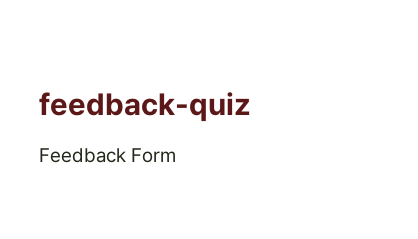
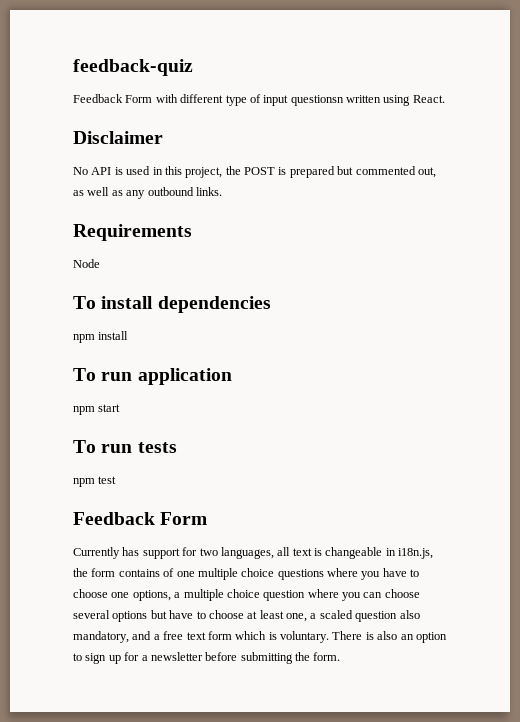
+ Feedback Form with different type of input questionsn written using React.
+ Disclaimer
+ No API is used in this project, the POST is prepared but commented out, as well as any outbound links.
+ Requirements
+ Node
+ To install dependencies
+ npm install
+ To run application
+ npm start
+ To run tests
+ npm test
  Feedback Form
+ Currently has support for two languages, all text is changeable in i18n.js, the form contains of one multiple choice questions where you have to choose one options, a multiple choice question where you can choose several options but have to choose at least one, a scaled question also mandatory, and a free text form which is voluntary. There is also an option to sign up for a newsletter before submitting the form.

